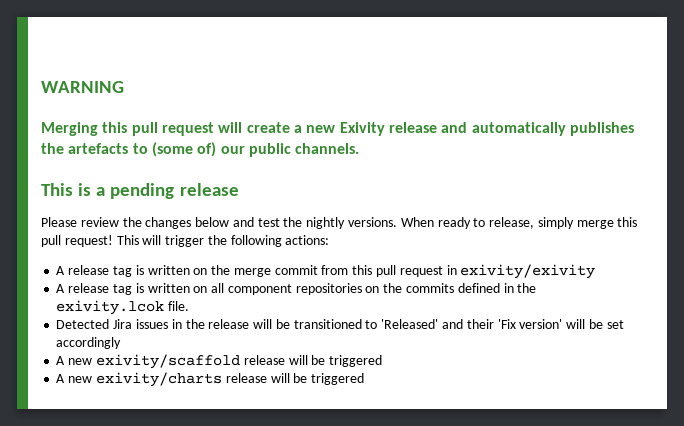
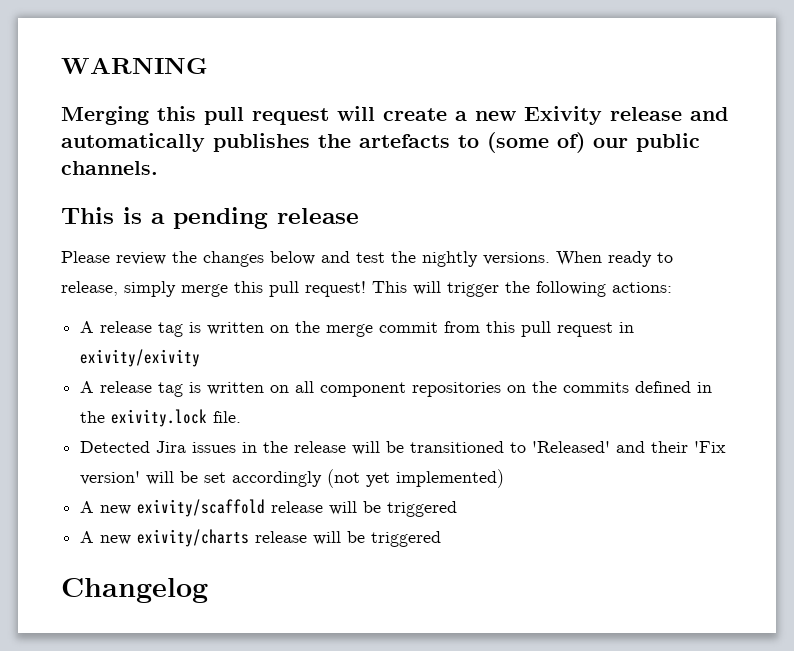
- A release tag is written on all component repositories on the commits defined in the exivity.lcok file.
+ A release tag is written on all component repositories on the commits defined in the exivity.lock file.
- Detected Jira issues in the release will be transitioned to 'Released' and their 'Fix version' will be set accordingly
+ Detected Jira issues in the release will be transitioned to 'Released' and their 'Fix version' will be set accordingly (not yet implemented)
+ Changelog

